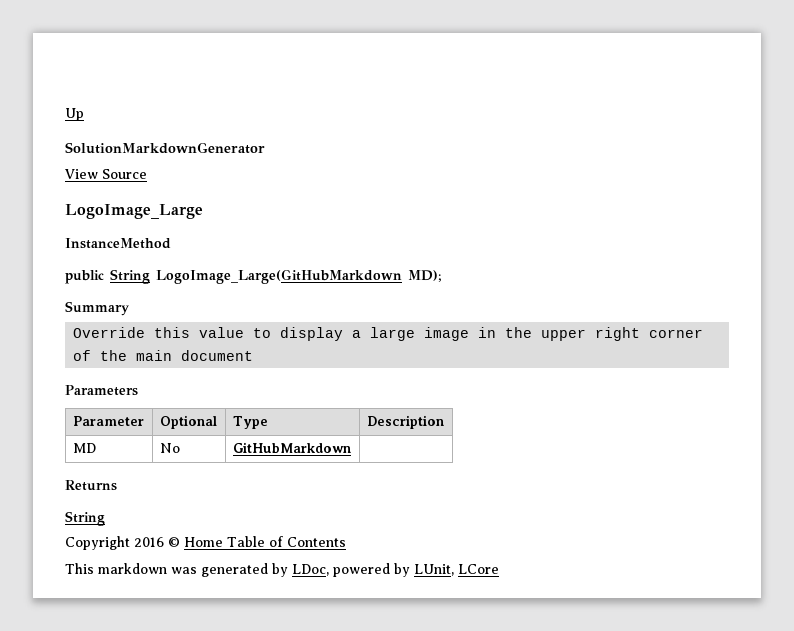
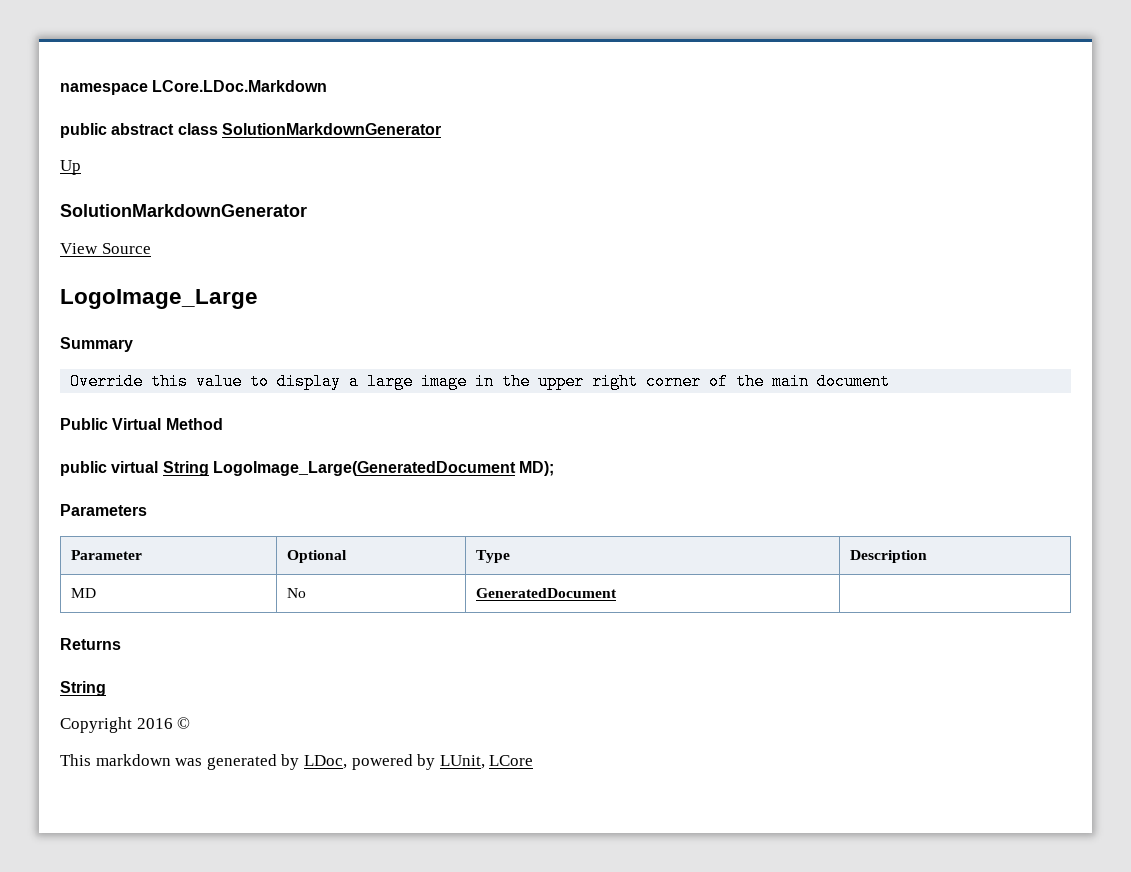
+ namespace LCore.LDoc.Markdown
+ public abstract class SolutionMarkdownGenerator
- InstanceMethod
- public String LogoImage_Large(GitHubMarkdown MD);
+ Public Virtual Method
+ public virtual String LogoImage_Large(GeneratedDocument MD);
- MD | No | GitHubMarkdown |
+ MD | No | GeneratedDocument |
- Copyright 2016 © Home Table of Contents
+ Copyright 2016 ©

